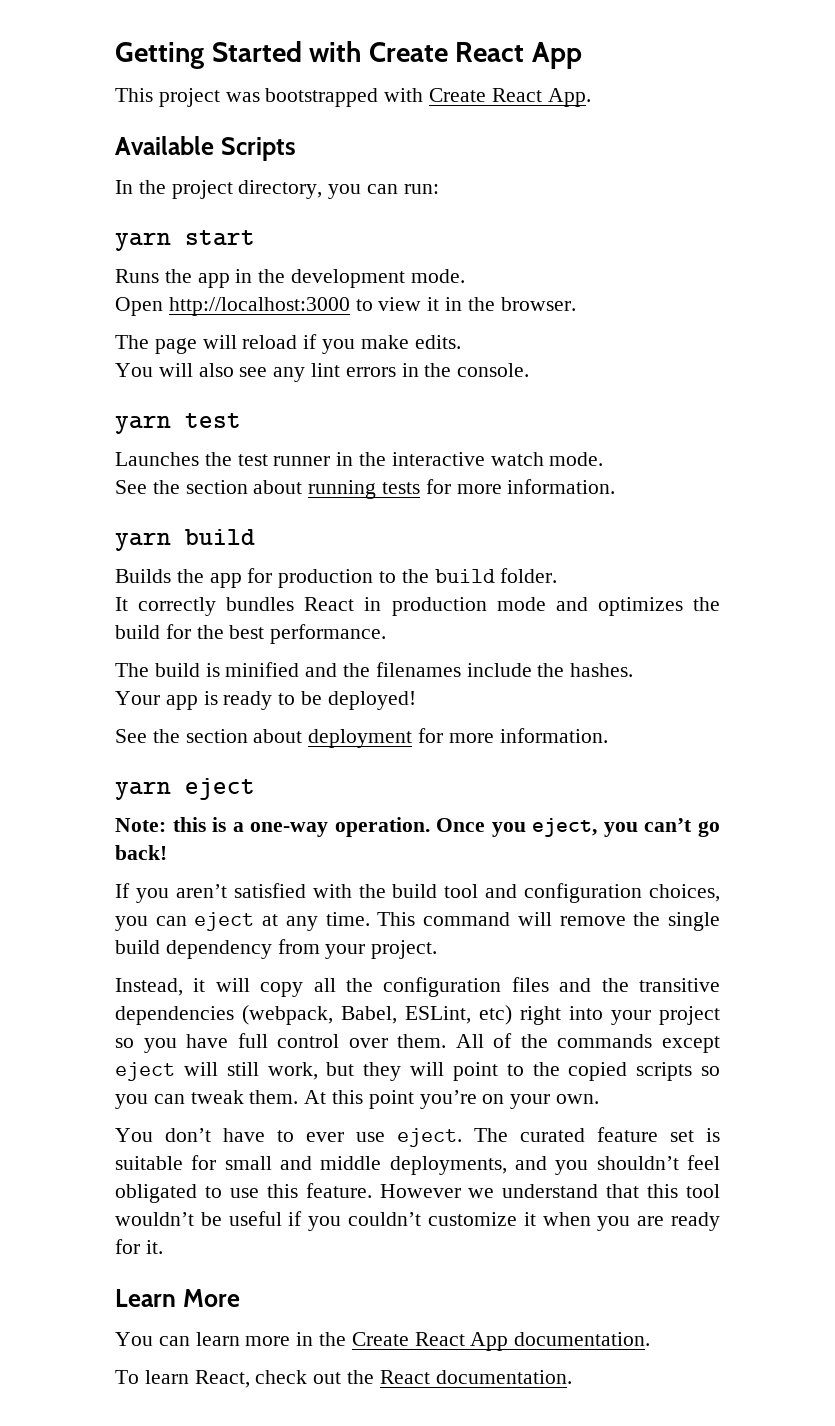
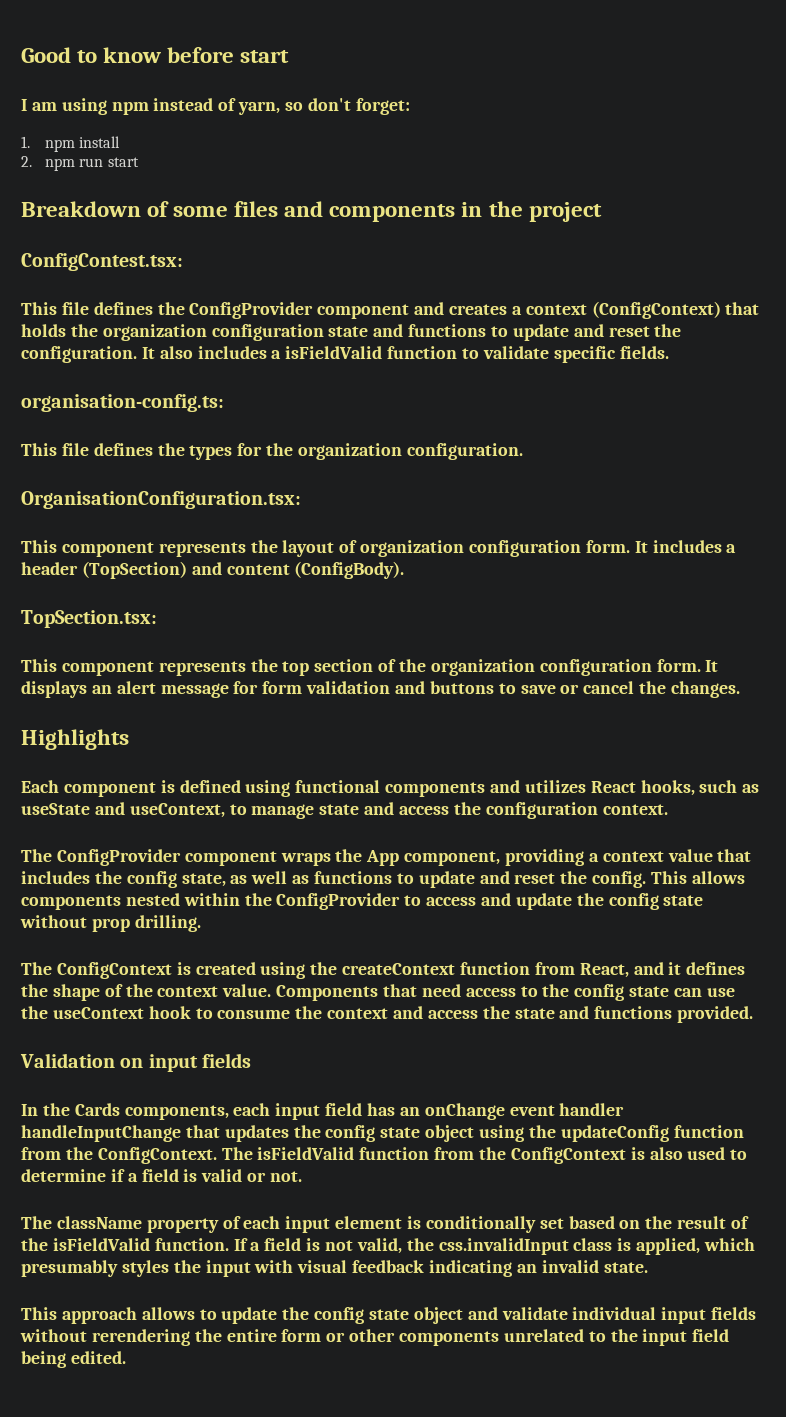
- Getting Started with Create React App
- This project was bootstrapped with Create React App.
- Available Scripts
- In the project directory, you can run:
- yarn start
- Runs the app in the development mode.
- Open http://localhost:3000 to view it in the browser.
- The page will reload if you make edits.
- You will also see any lint errors in the console.
- yarn test
- Launches the test runner in the interactive watch mode.
- See the section about running tests for more information.
- yarn build
- Builds the app for production to the build folder.
- It correctly bundles React in production mode and optimizes the build for the best performance.
- The build is minified and the filenames include the hashes.
- Your app is ready to be deployed!
- See the section about deployment for more information.
- yarn eject
- Note: this is a one-way operation. Once you eject, you can’t go back!
- If you aren’t satisfied with the build tool and configuration choices, you can eject at any time. This command will remove the single build dependency from your project.
- Instead, it will copy all the configuration files and the transitive dependencies (webpack, Babel, ESLint, etc) right into your project so you have full control over them. All of the commands except eject will still work, but they will point to the copied scripts so you can tweak them. At this point you’re on your own.
- You don’t have to ever use eject. The curated feature set is suitable for small and middle deployments, and you shouldn’t feel obligated to use this feature. However we understand that this tool wouldn’t be useful if you couldn’t customize it when you are ready for it.
- Learn More
- You can learn more in the Create React App documentation.
- To learn React, check out the React documentation.
+ Good to know before start
+ I am using npm instead of yarn, so don't forget:
+ 1. npm install
+ 2. npm run start
+ Breakdown of some files and components in the project
+ ConfigContest.tsx:
+ This file defines the ConfigProvider component and creates a context (ConfigContext) that holds the organization configuration state and functions to update and reset the configuration. It also includes a isFieldValid function to validate specific fields.
+ organisation-config.ts:
+ This file defines the types for the organization configuration.
+ OrganisationConfiguration.tsx:
+ This component represents the layout of organization configuration form. It includes a header (TopSection) and content (ConfigBody).
+ TopSection.tsx:
+ This component represents the top section of the organization configuration form. It displays an alert message for form validation and buttons to save or cancel the changes.
+ Highlights
+ Each component is defined using functional components and utilizes React hooks, such as useState and useContext, to manage state and access the configuration context.
+ The ConfigProvider component wraps the App component, providing a context value that includes the config state, as well as functions to update and reset the config. This allows components nested within the ConfigProvider to access and update the config state without prop drilling.
+ The ConfigContext is created using the createContext function from React, and it defines the shape of the context value. Components that need access to the config state can use the useContext hook to consume the context and access the state and functions provided.
+ Validation on input fields
+ In the Cards components, each input field has an onChange event handler handleInputChange that updates the config state object using the updateConfig function from the ConfigContext. The isFieldValid function from the ConfigContext is also used to determine if a field is valid or not.
+ The className property of each input element is conditionally set based on the result of the isFieldValid function. If a field is not valid, the css.invalidInput class is applied, which presumably styles the input with visual feedback indicating an invalid state.
+ This approach allows to update the config state object and validate individual input fields without rerendering the entire form or other components unrelated to the input field being edited.

